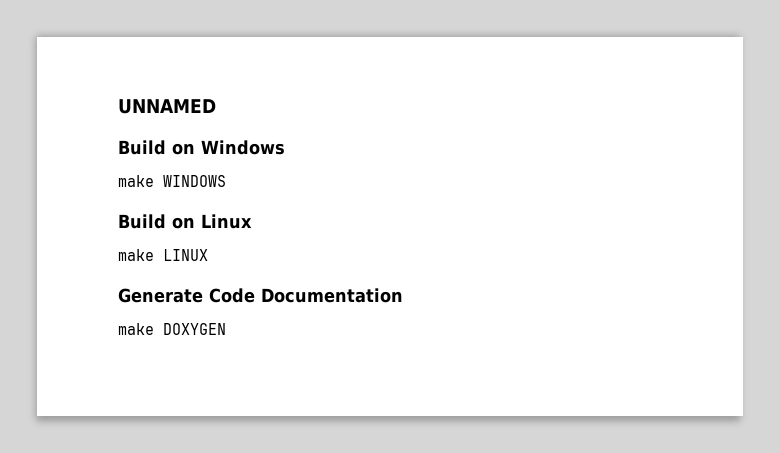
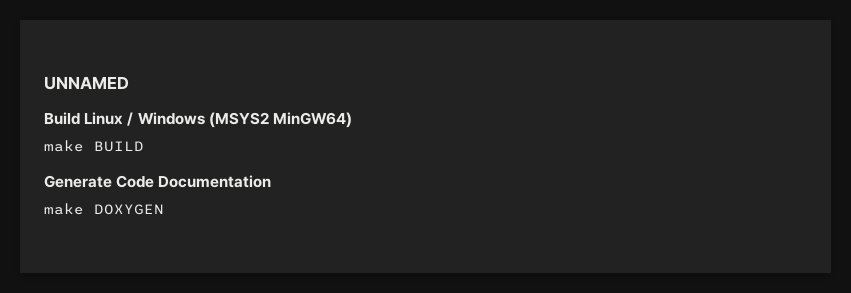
- Build on Windows
- make WINDOWS
- Build on Linux
- make LINUX
+ Build Linux / Windows (MSYS2 MinGW64)
+ make BUILD

